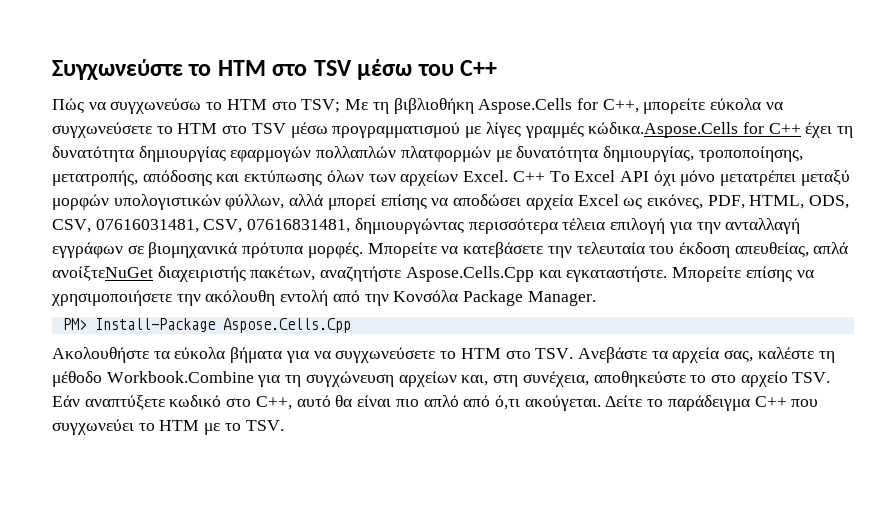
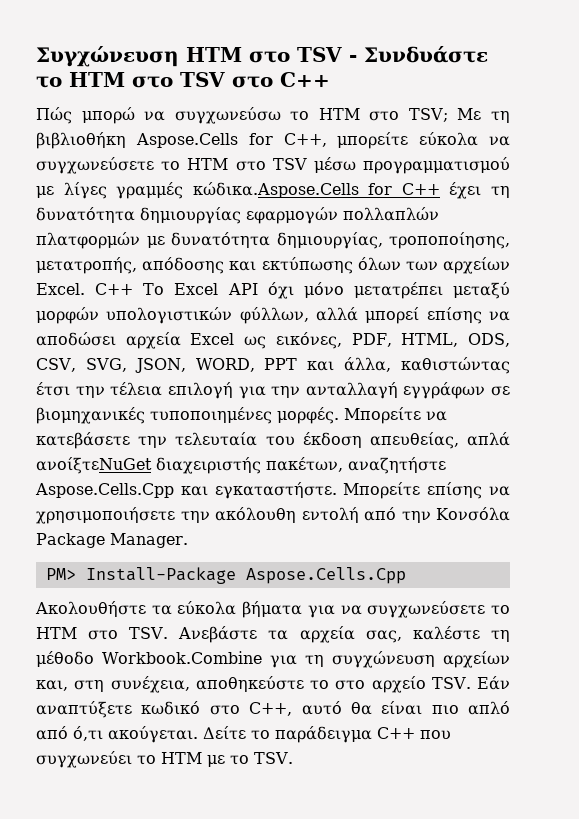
- Συγχωνεύστε το HTM στο TSV μέσω του C++
+ Συγχώνευση HTM στο TSV - Συνδυάστε το HTM στο TSV στο C++
- Πώς να συγχωνεύσω το HTM στο TSV; Με τη βιβλιοθήκη Aspose.Cells for C++, μπορείτε εύκολα να συγχωνεύσετε το HTM στο TSV μέσω προγραμματισμού με λίγες γραμμές κώδικα.Aspose.Cells for C++ έχει τη δυνατότητα δημιουργίας εφαρμογών πολλαπλών πλατφορμών με δυνατότητα δημιουργίας, τροποποίησης, μετατροπής, απόδοσης και εκτύπωσης όλων των αρχείων Excel.
+ Πώς μπορώ να συγχωνεύσω το HTM στο TSV; Με τη βιβλιοθήκη Aspose.Cells for C++, μπορείτε εύκολα να συγχωνεύσετε το HTM στο TSV μέσω προγραμματισμού με λίγες γραμμές κώδικα.Aspose.Cells for C++ έχει τη δυνατότητα δημιουργίας εφαρμογών πολλαπλών πλατφορμών με δυνατότητα δημιουργίας, τροποποίησης, μετατροπής, απόδοσης και εκτύπωσης όλων των αρχείων Excel.
- C++ Το Excel API όχι μόνο μετατρέπει μεταξύ μορφών υπολογιστικών φύλλων, αλλά μπορεί επίσης να αποδώσει αρχεία Excel ως εικόνες, PDF, HTML, ODS, CSV, 07616031481, CSV, 07616831481, δημιουργώντας περισσότερα τέλεια επιλογή για την ανταλλαγή εγγράφων σε βιομηχανικά πρότυπα μορφές.
+ C++ Το Excel API όχι μόνο μετατρέπει μεταξύ μορφών υπολογιστικών φύλλων, αλλά μπορεί επίσης να αποδώσει αρχεία Excel ως εικόνες, PDF, HTML, ODS, CSV, SVG, JSON, WORD, PPT και άλλα, καθιστώντας έτσι την τέλεια επιλογή για την ανταλλαγή εγγράφων σε βιομηχανικές τυποποιημένες μορφές.

